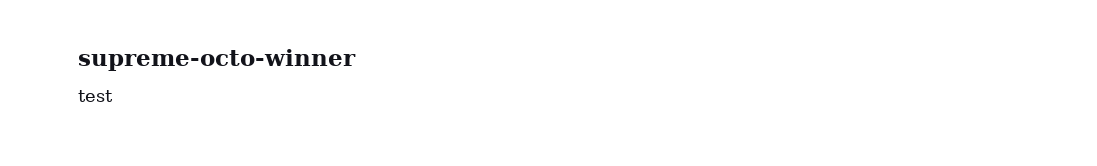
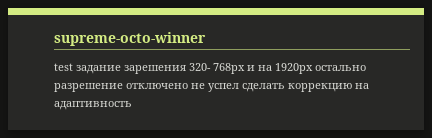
- test
+ test задание зарешения 320- 768px и на 1920px остально разрешение отключено не успел сделать коррекцию на адаптивность

